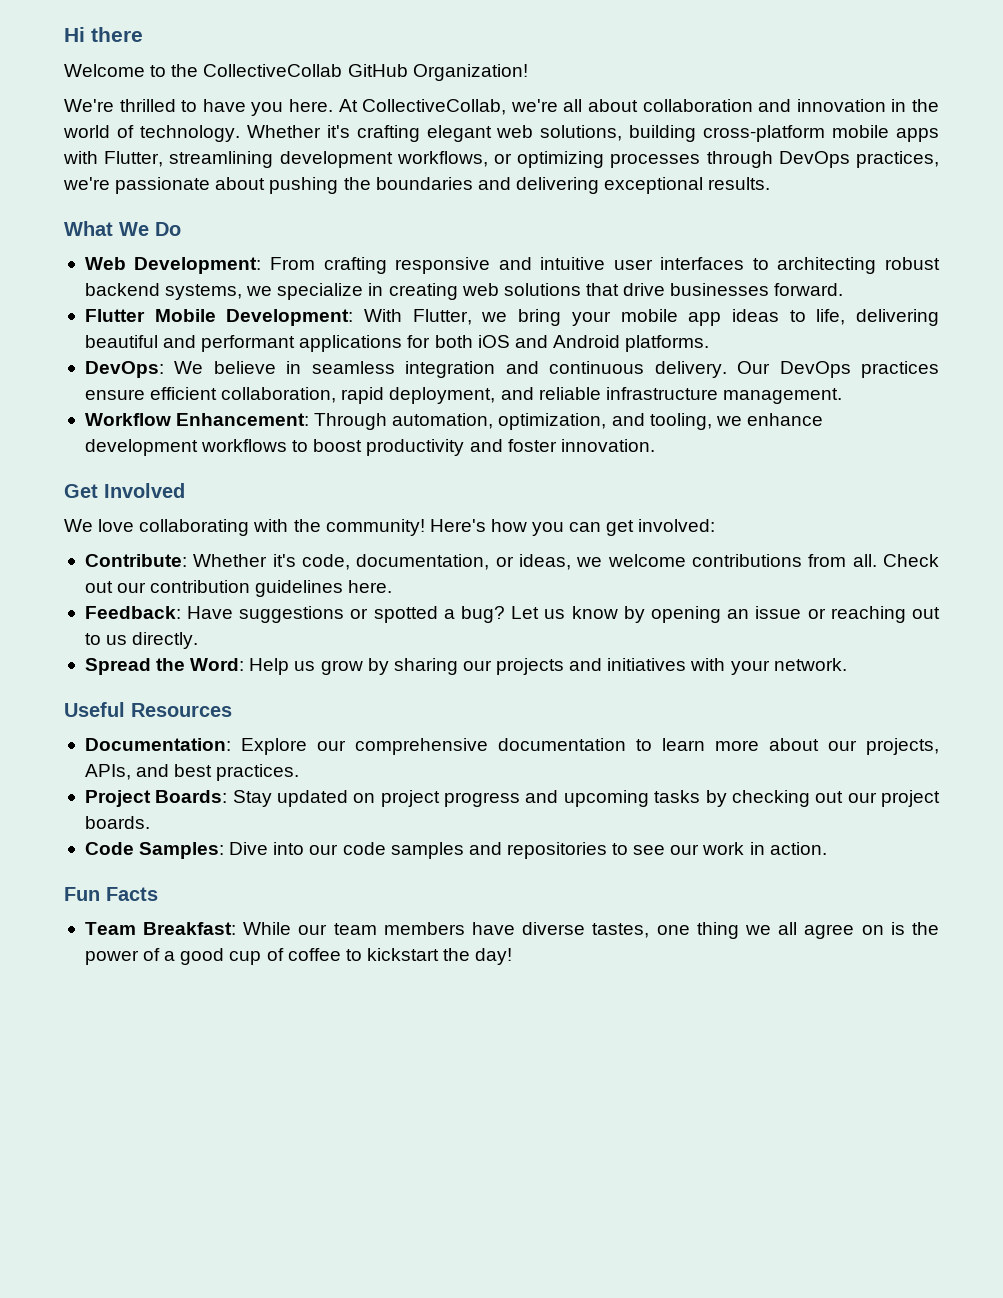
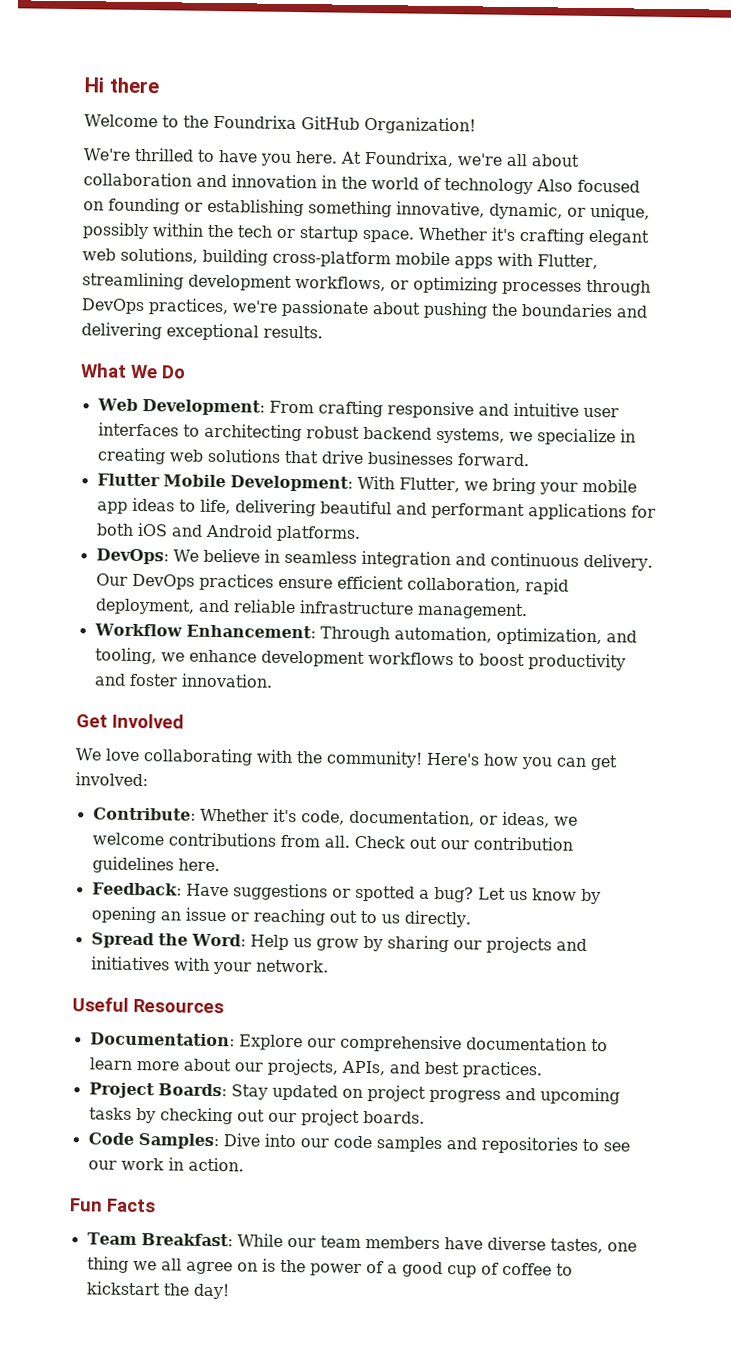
- Welcome to the CollectiveCollab GitHub Organization!
+ Welcome to the Foundrixa GitHub Organization!
- At CollectiveCollab, we're all about collaboration and innovation in the world of technology.
+ At Foundrixa, we're all about collaboration and innovation in the world of technology Also focused on founding or establishing something innovative, dynamic, or unique, possibly within the tech or startup space.

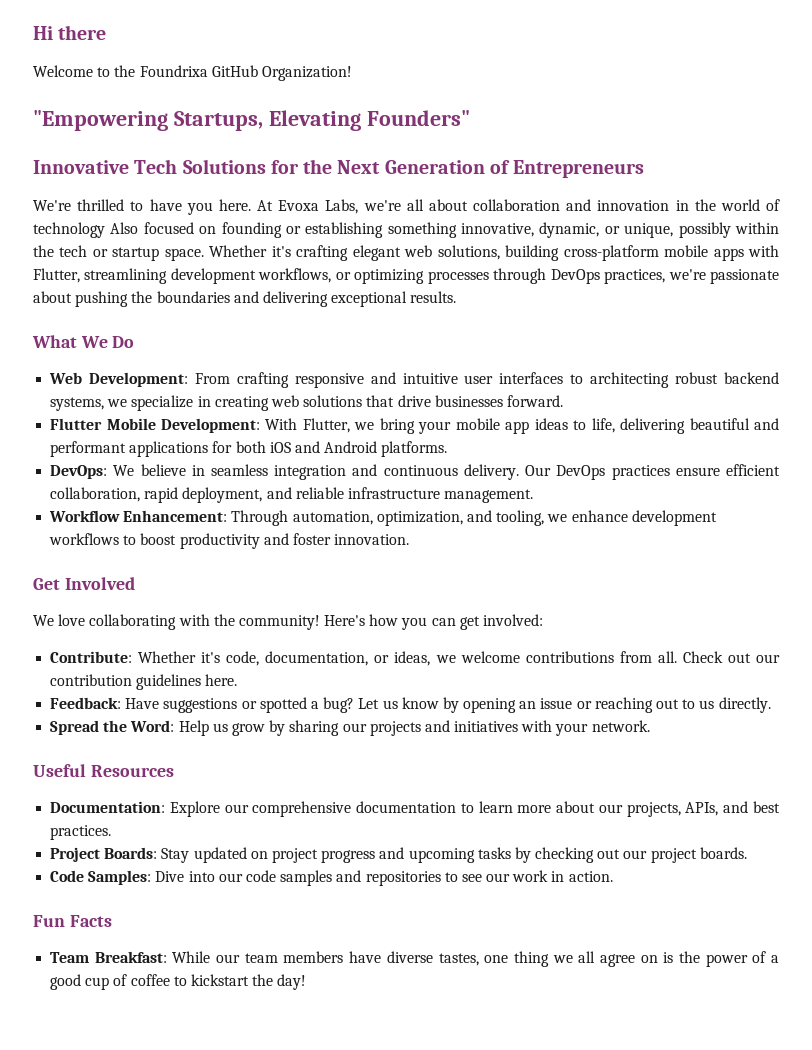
+ "Empowering Startups, Elevating Founders"
+ Innovative Tech Solutions for the Next Generation of Entrepreneurs
- At Foundrixa, we're all about collaboration and innovation in the world of technology Also focused on founding or establishing something innovative, dynamic, or unique, possibly within the tech or startup space.
+ At Evoxa Labs, we're all about collaboration and innovation in the world of technology Also focused on founding or establishing something innovative, dynamic, or unique, possibly within the tech or startup space.

